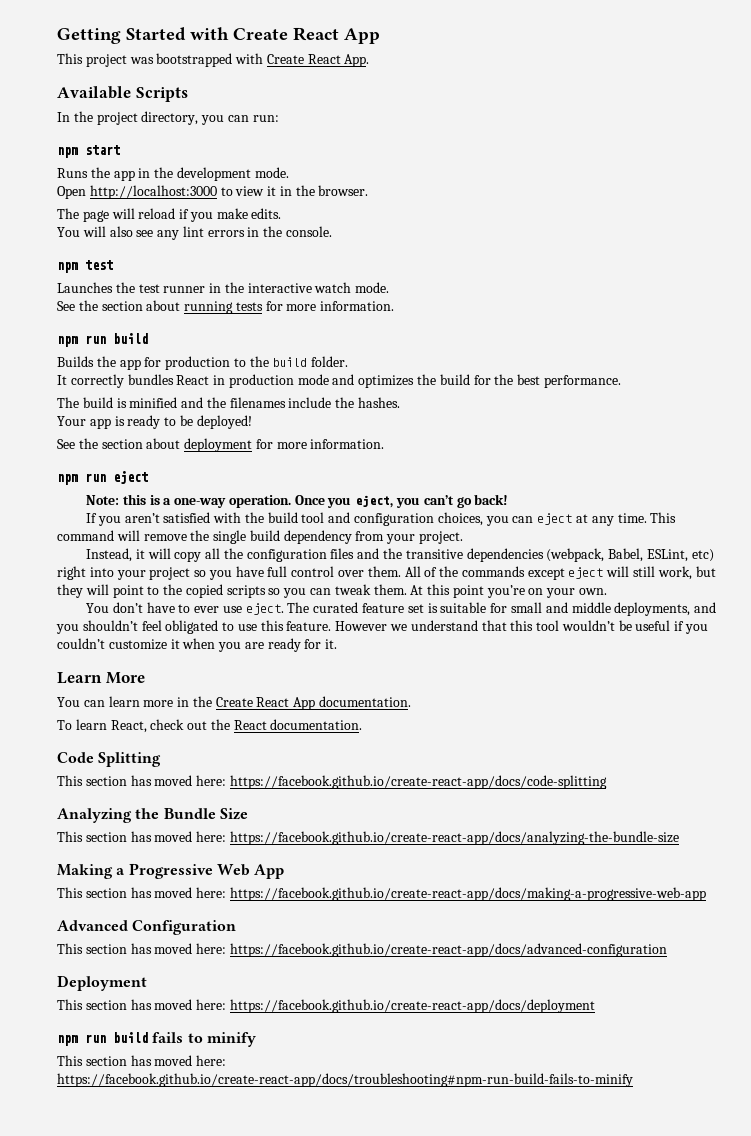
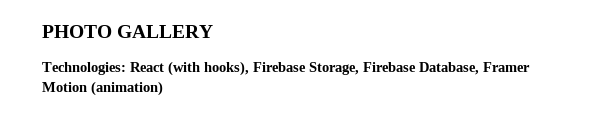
- Getting Started with Create React App
- This project was bootstrapped with Create React App.
- Available Scripts
- In the project directory, you can run:
- npm start
- Runs the app in the development mode.
- Open http://localhost:3000 to view it in the browser.
- The page will reload if you make edits.
- You will also see any lint errors in the console.
- npm test
- Launches the test runner in the interactive watch mode.
- See the section about running tests for more information.
- npm run build
- Builds the app for production to the build folder.
- It correctly bundles React in production mode and optimizes the build for the best performance.
- The build is minified and the filenames include the hashes.
- Your app is ready to be deployed!
- See the section about deployment for more information.
- npm run eject
- Note: this is a one-way operation. Once you eject, you can’t go back!
- If you aren’t satisfied with the build tool and configuration choices, you can eject at any time. This command will remove the single build dependency from your project.
- Instead, it will copy all the configuration files and the transitive dependencies (webpack, Babel, ESLint, etc) right into your project so you have full control over them. All of the commands except eject will still work, but they will point to the copied scripts so you can tweak them. At this point you’re on your own.
- You don’t have to ever use eject. The curated feature set is suitable for small and middle deployments, and you shouldn’t feel obligated to use this feature. However we understand that this tool wouldn’t be useful if you couldn’t customize it when you are ready for it.
- Learn More
- You can learn more in the Create React App documentation.
- To learn React, check out the React documentation.
- Code Splitting
- This section has moved here: https://facebook.github.io/create-react-app/docs/code-splitting
- Analyzing the Bundle Size
- This section has moved here: https://facebook.github.io/create-react-app/docs/analyzing-the-bundle-size
- Making a Progressive Web App
- This section has moved here: https://facebook.github.io/create-react-app/docs/making-a-progressive-web-app
- Advanced Configuration
- This section has moved here: https://facebook.github.io/create-react-app/docs/advanced-configuration
- Deployment
- This section has moved here: https://facebook.github.io/create-react-app/docs/deployment
- npm run build fails to minify
- This section has moved here: https://facebook.github.io/create-react-app/docs/troubleshooting#npm-run-build-fails-to-minify
+ PHOTO GALLERY
+ Technologies: React (with hooks), Firebase Storage, Firebase Database, Framer Motion (animation)

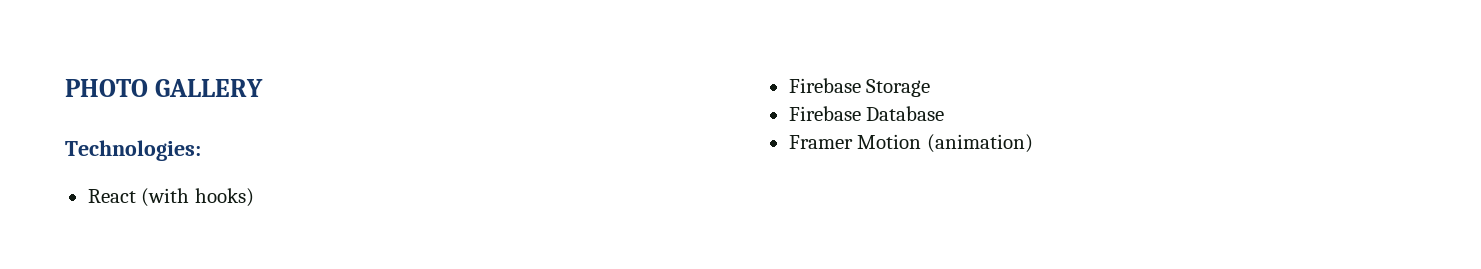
- Technologies: React (with hooks), Firebase Storage, Firebase Database, Framer Motion (animation)
+ Technologies:
+ React (with hooks)
+ Firebase Storage
+ Firebase Database
+ Framer Motion (animation)

